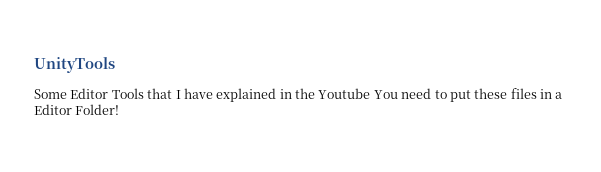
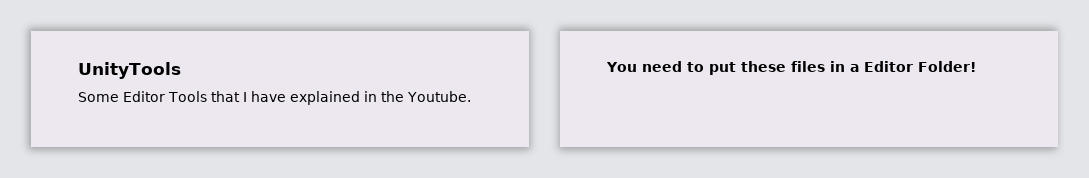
- Some Editor Tools that I have explained in the Youtube You need to put these files in a Editor Folder!
+ Some Editor Tools that I have explained in the Youtube.
+ You need to put these files in a Editor Folder!

